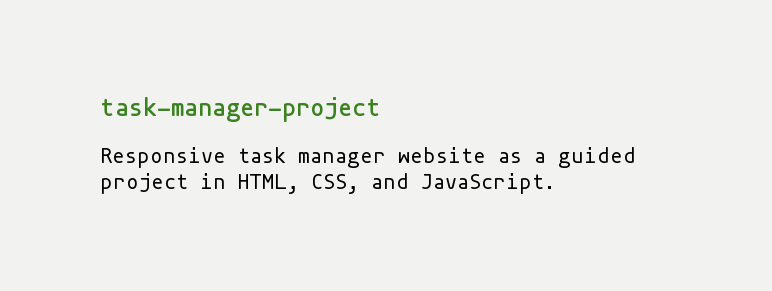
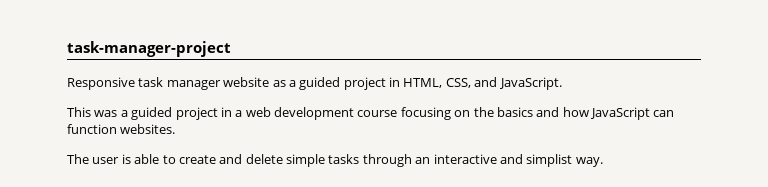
+ This was a guided project in a web development course focusing on the basics and how JavaScript can function websites.
+ The user is able to create and delete simple tasks through an interactive and simplist way.

